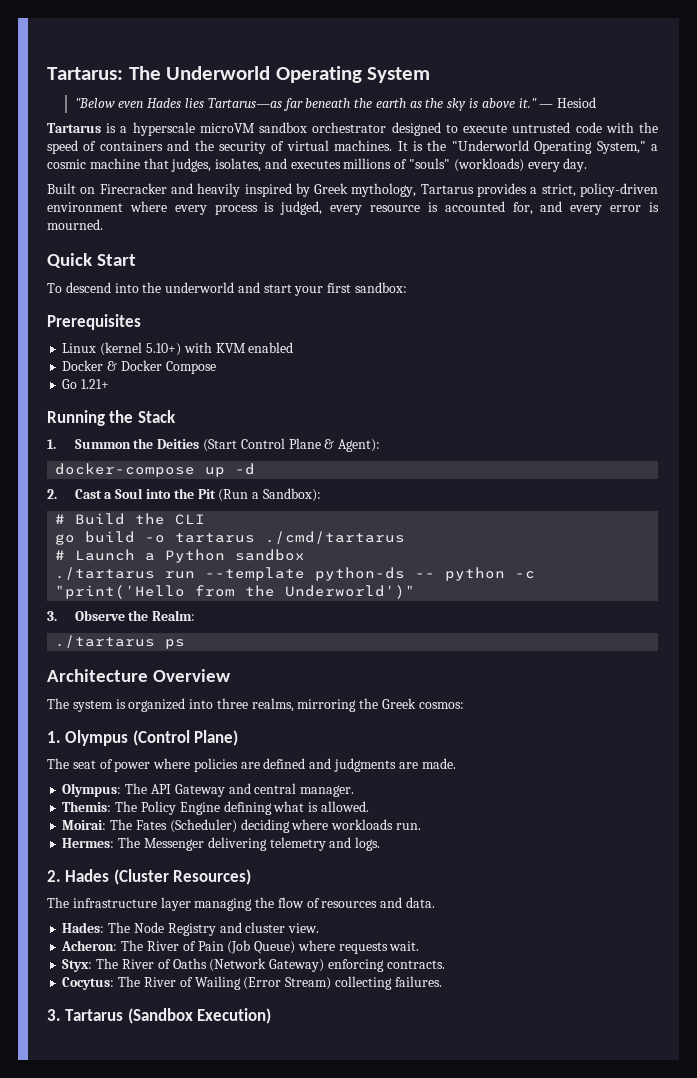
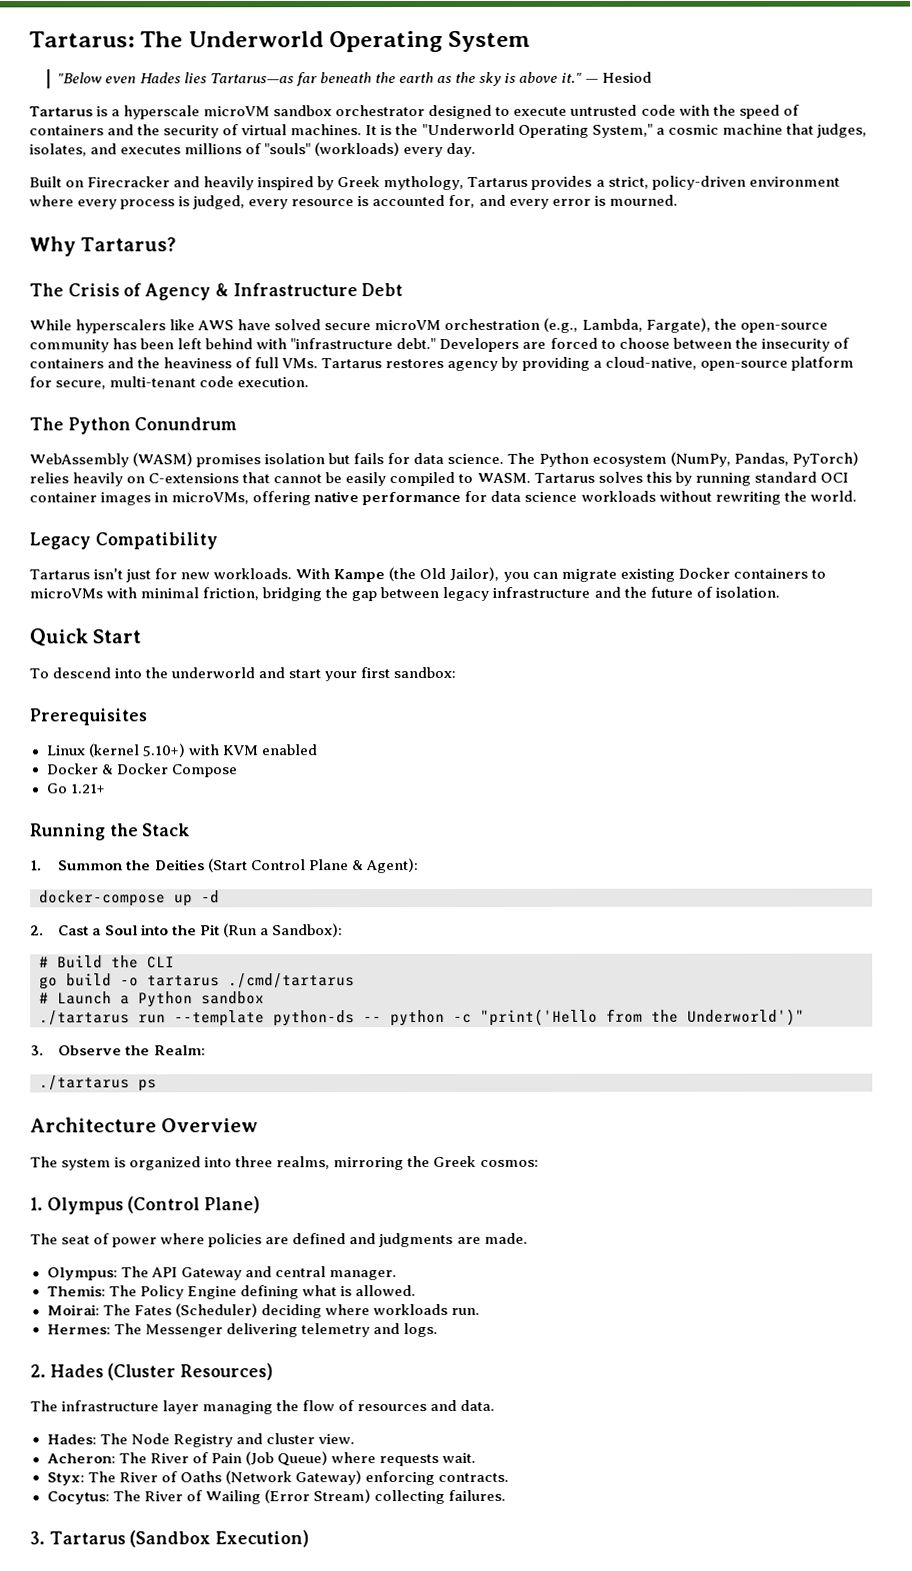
+ Why Tartarus?
+ The Crisis of Agency & Infrastructure Debt
+ While hyperscalers like AWS have solved secure microVM orchestration (e.g., Lambda, Fargate), the open-source community has been left behind with "infrastructure debt." Developers are forced to choose between the insecurity of containers and the heaviness of full VMs. Tartarus restores agency by providing a cloud-native, open-source platform for secure, multi-tenant code execution.
+ The Python Conundrum
+ WebAssembly (WASM) promises isolation but fails for data science. The Python ecosystem (NumPy, Pandas, PyTorch) relies heavily on C-extensions that cannot be easily compiled to WASM. Tartarus solves this by running standard OCI container images in microVMs, offering native performance for data science workloads without rewriting the world.
+ Legacy Compatibility
+ Tartarus isn't just for new workloads. With Kampe (the Old Jailor), you can migrate existing Docker containers to microVMs with minimal friction, bridging the gap between legacy infrastructure and the future of isolation.

